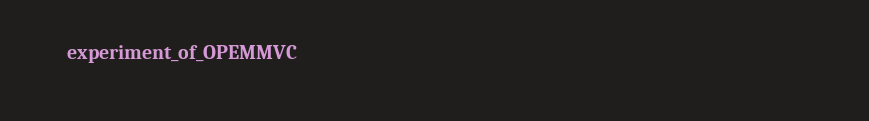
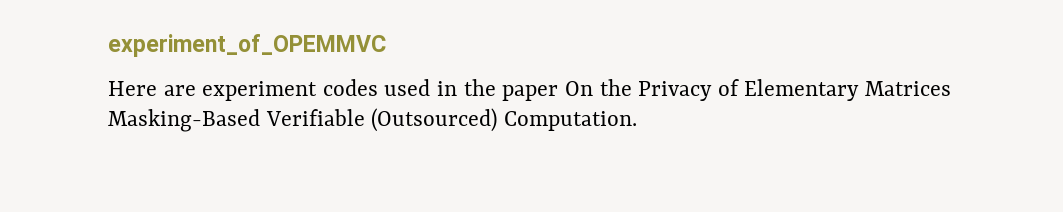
+ Here are experiment codes used in the paper On the Privacy of Elementary Matrices Masking-Based Verifiable (Outsourced) Computation.

